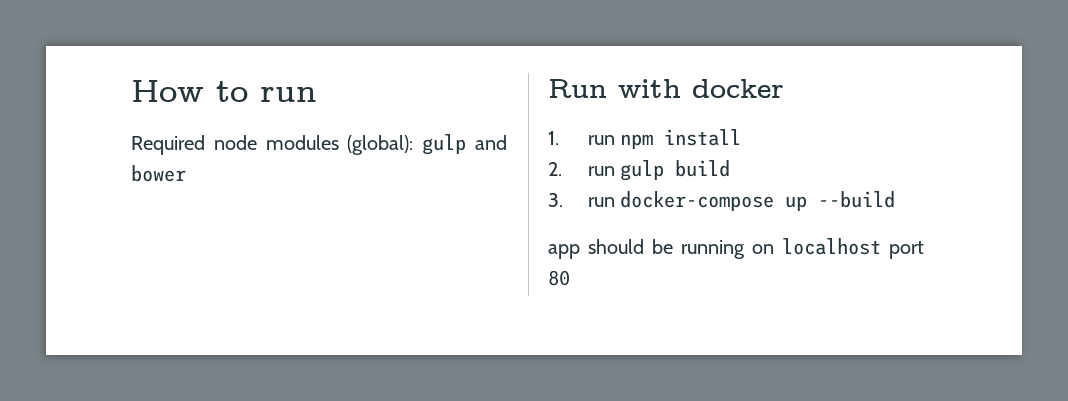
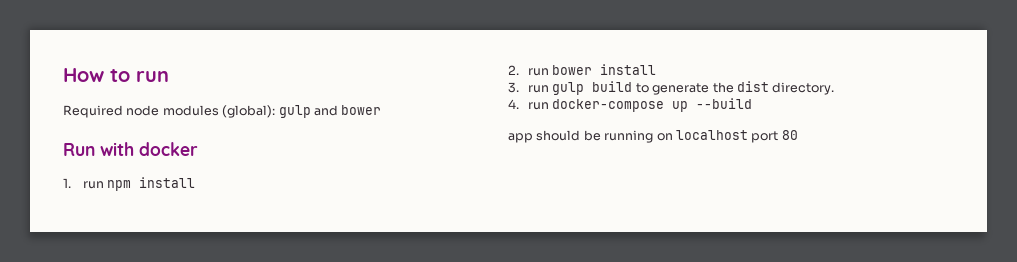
- 2. run gulp build
- 3. run docker-compose up --build
+ 2. run bower install
+ 3. run gulp build to generate the dist directory.
+ 4. run docker-compose up --build

